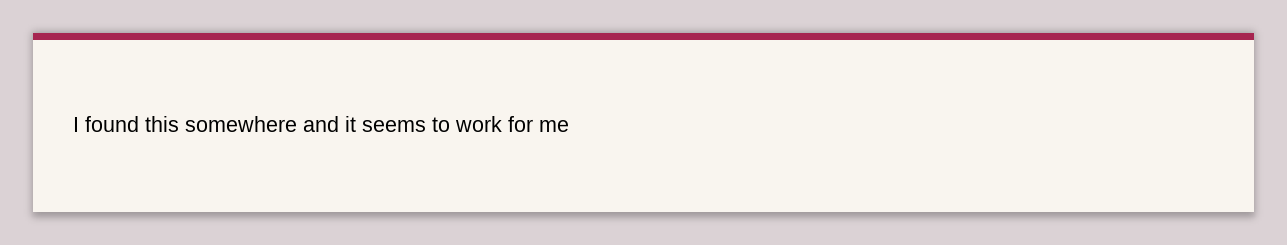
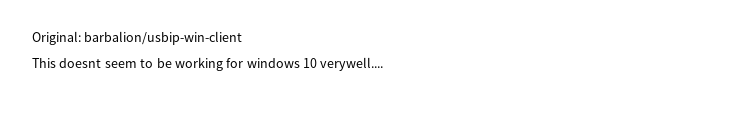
- I found this somewhere and it seems to work for me
+ Original: barbalion/usbip-win-client
+ This doesnt seem to be working for windows 10 verywell....

